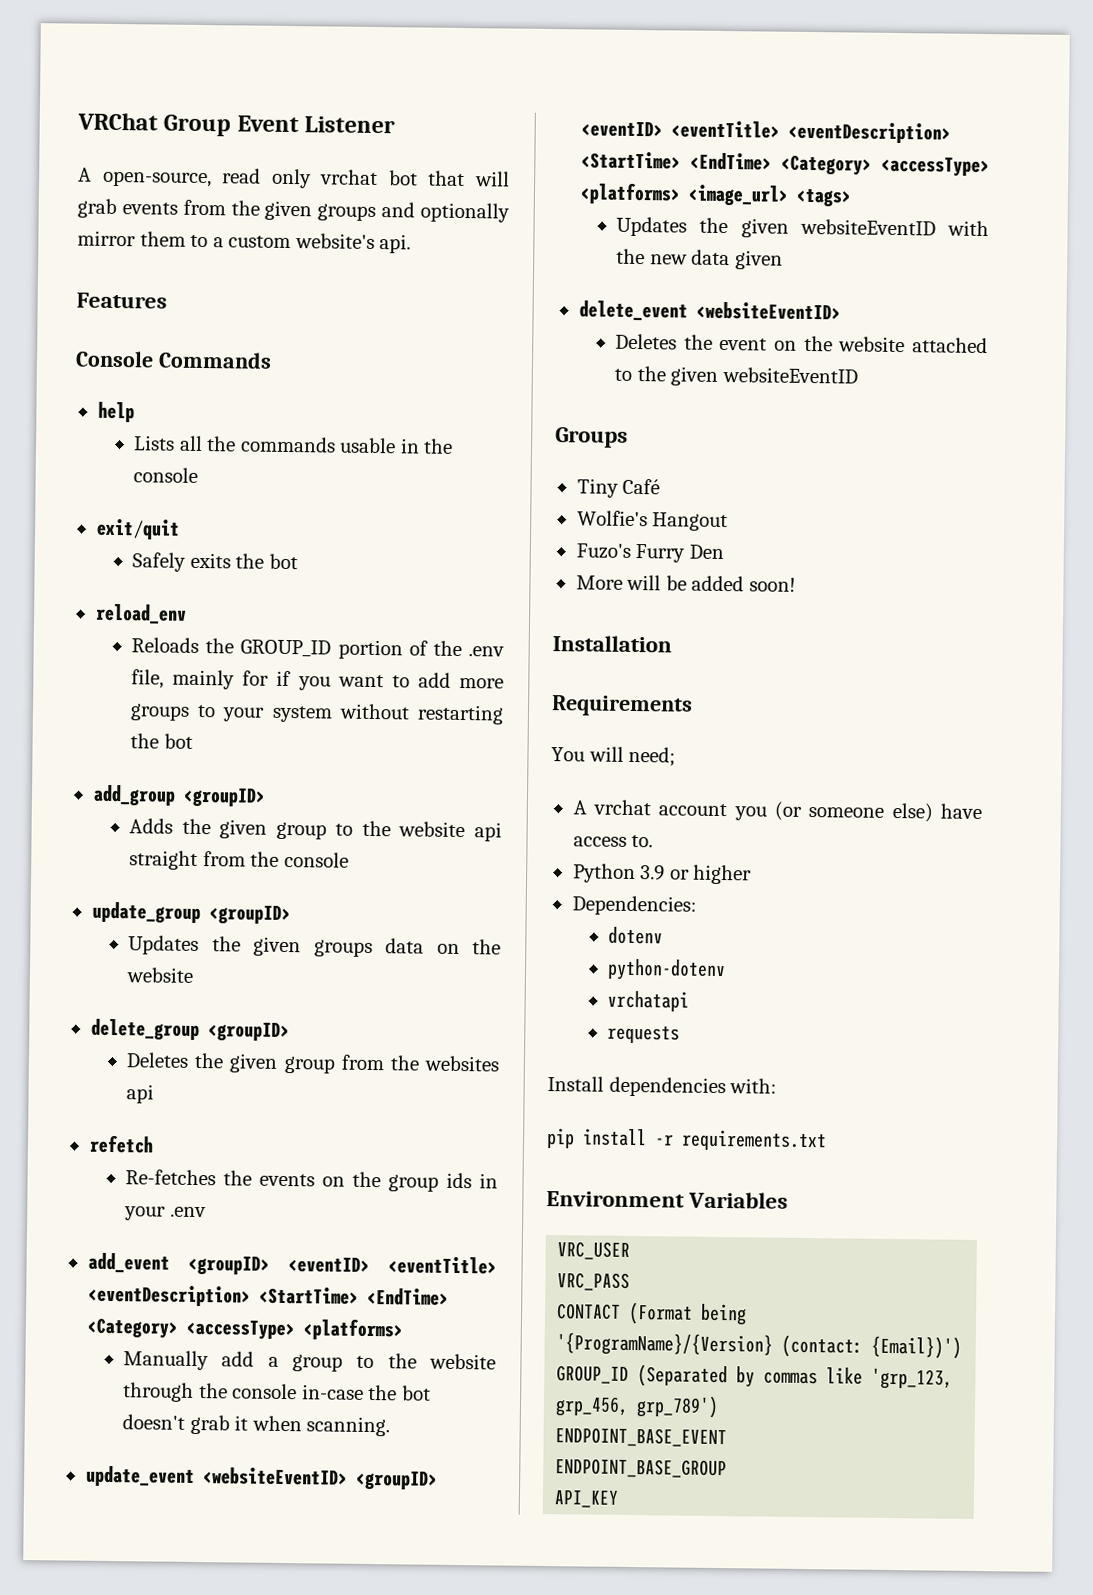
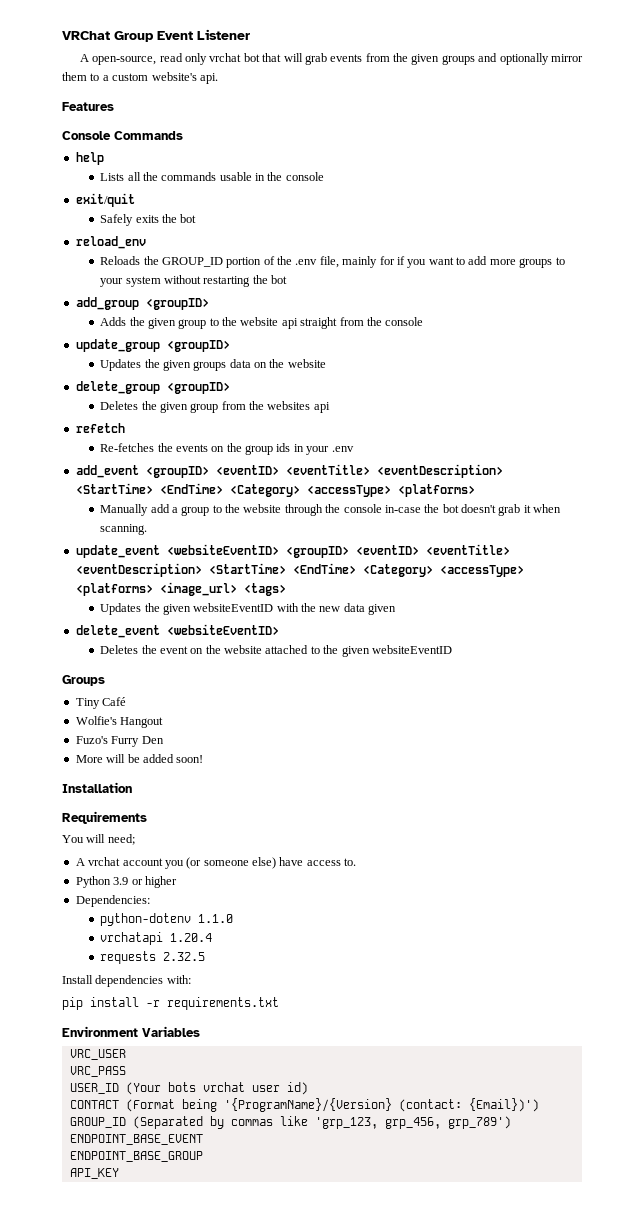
- dotenv
- python-dotenv
+ python-dotenv 1.1.0
- vrchatapi
+ vrchatapi 1.20.4
- requests
+ requests 2.32.5
+ USER_ID (Your bots vrchat user id)

